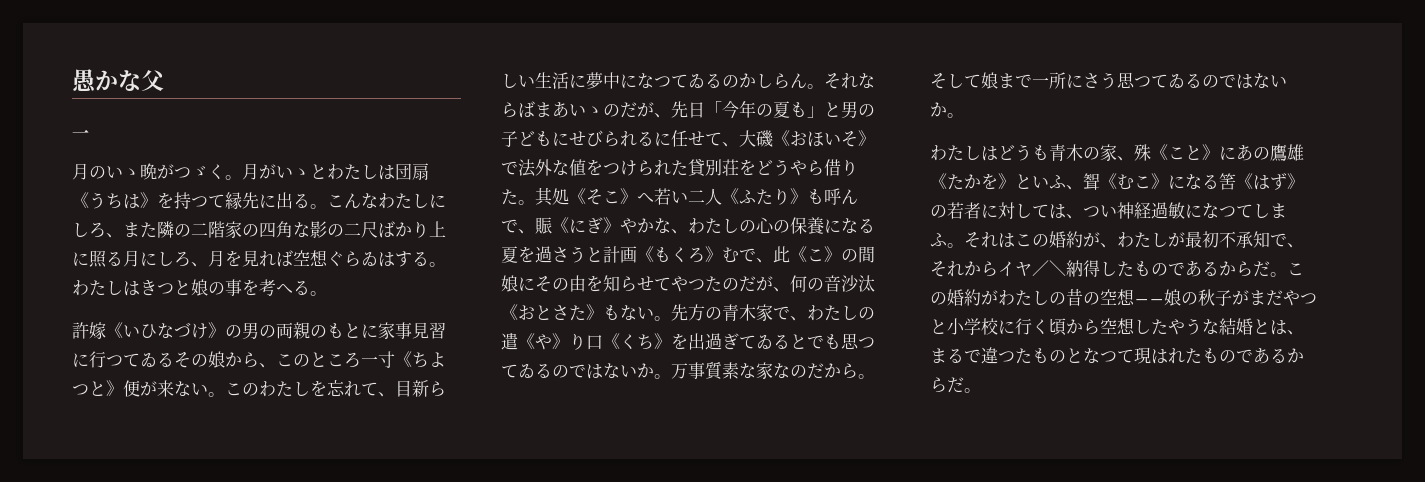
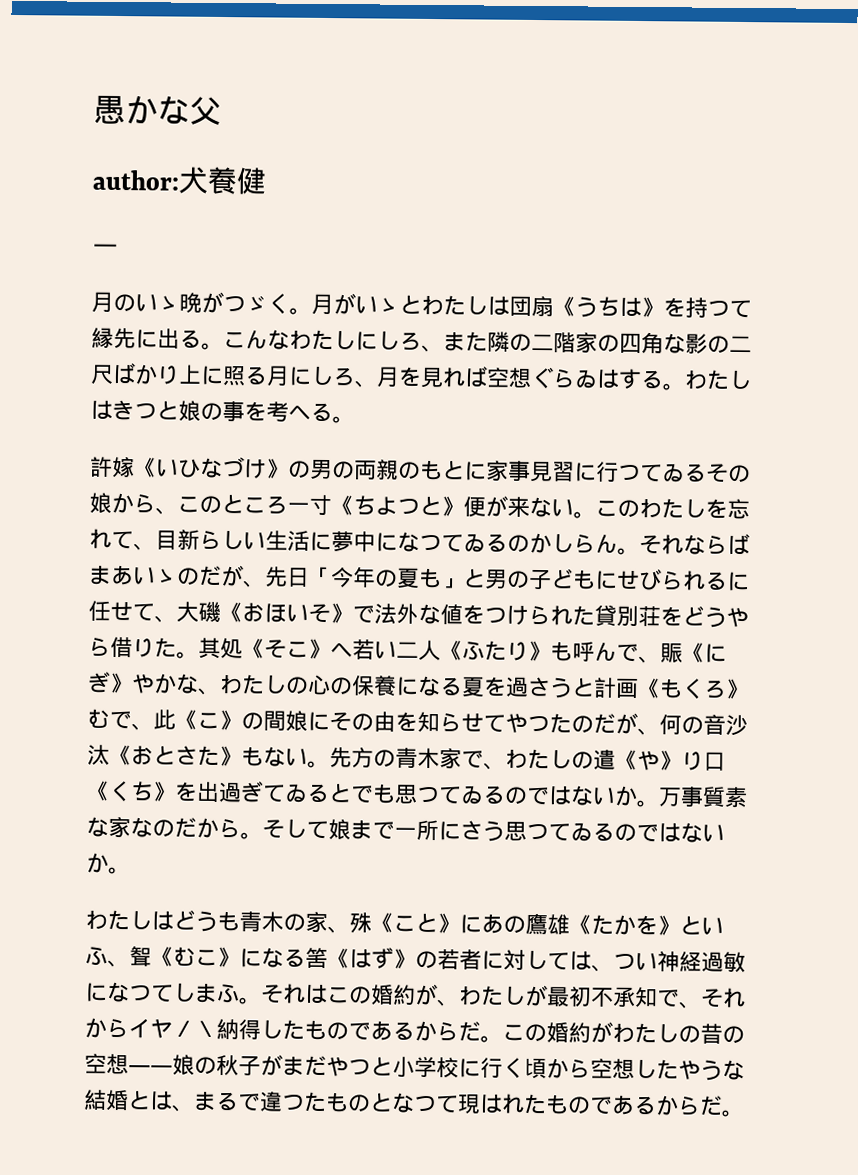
+ author:犬養健

